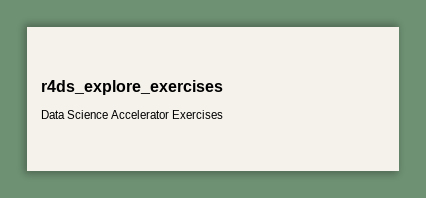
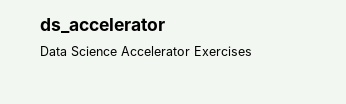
- r4ds_explore_exercises
+ ds_accelerator

